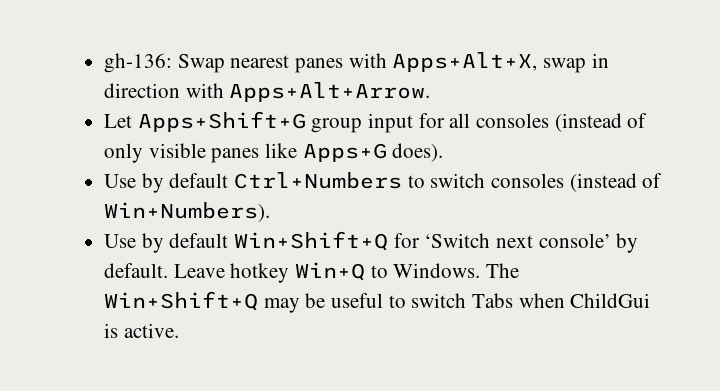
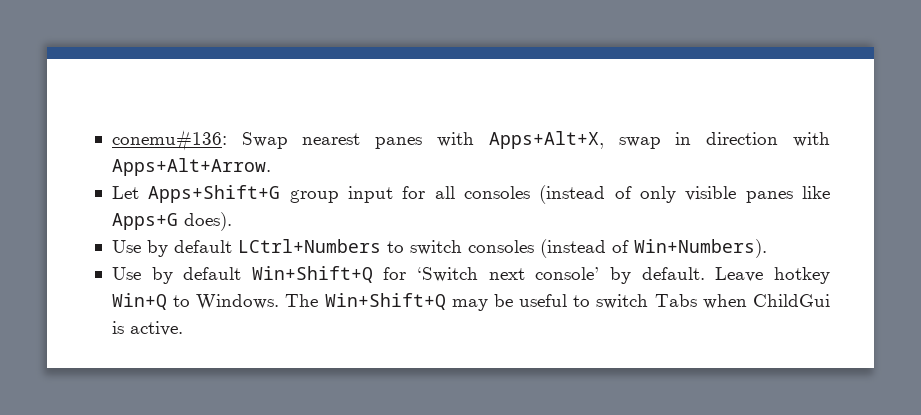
- gh-136: Swap nearest panes with Apps+Alt+X, swap in direction with Apps+Alt+Arrow.
+ conemu#136: Swap nearest panes with Apps+Alt+X, swap in direction with Apps+Alt+Arrow.
- Use by default Ctrl+Numbers to switch consoles (instead of Win+Numbers).
+ Use by default LCtrl+Numbers to switch consoles (instead of Win+Numbers).

